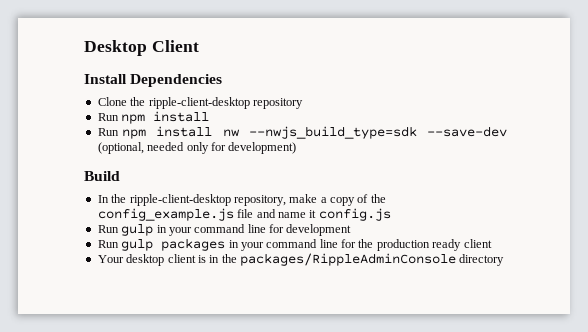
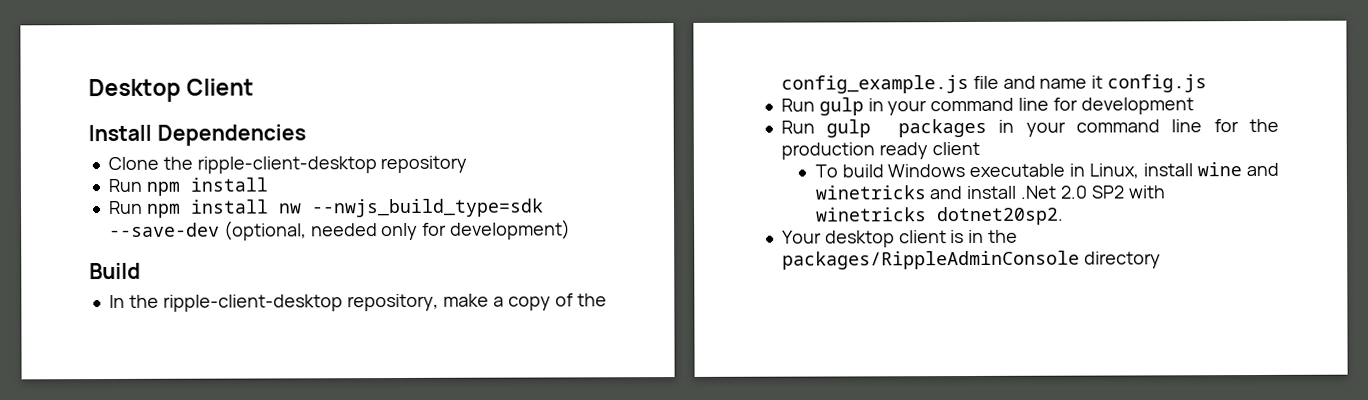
+ To build Windows executable in Linux, install wine and winetricks and install .Net 2.0 SP2 with winetricks dotnet20sp2.

